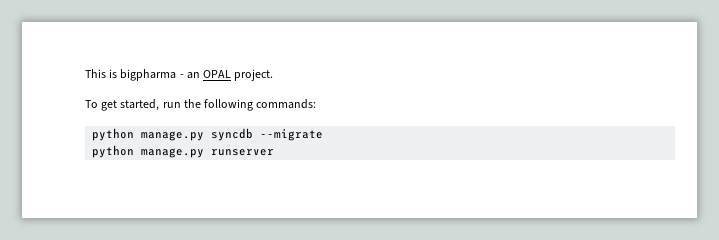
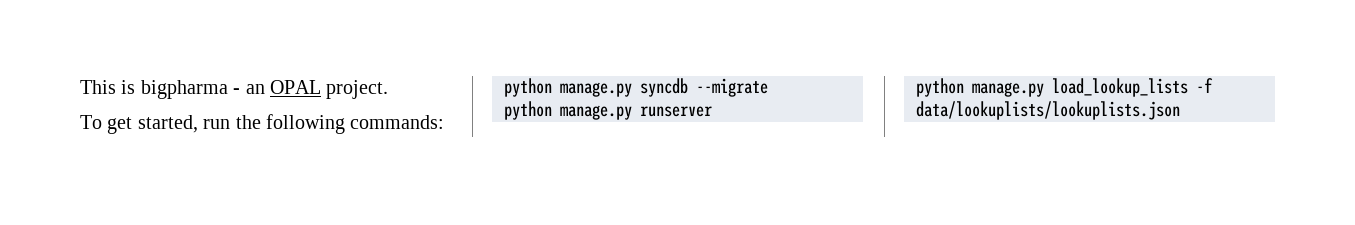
+ python manage.py load_lookup_lists -f data/lookuplists/lookuplists.json

